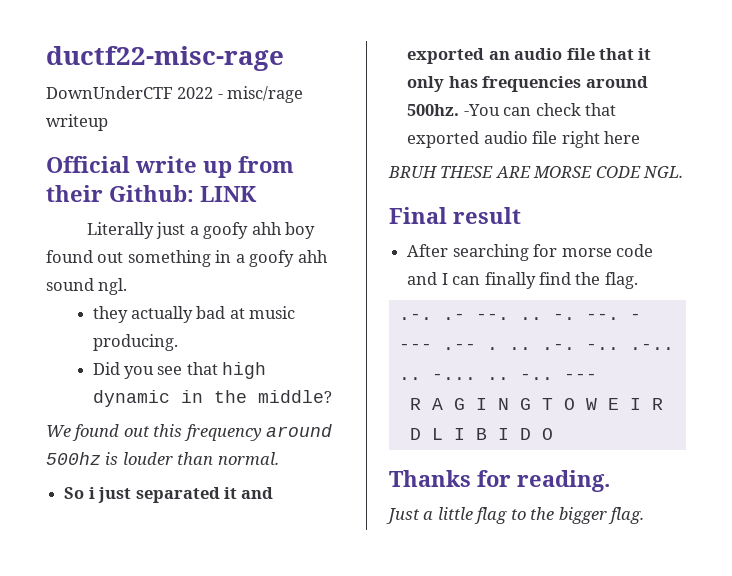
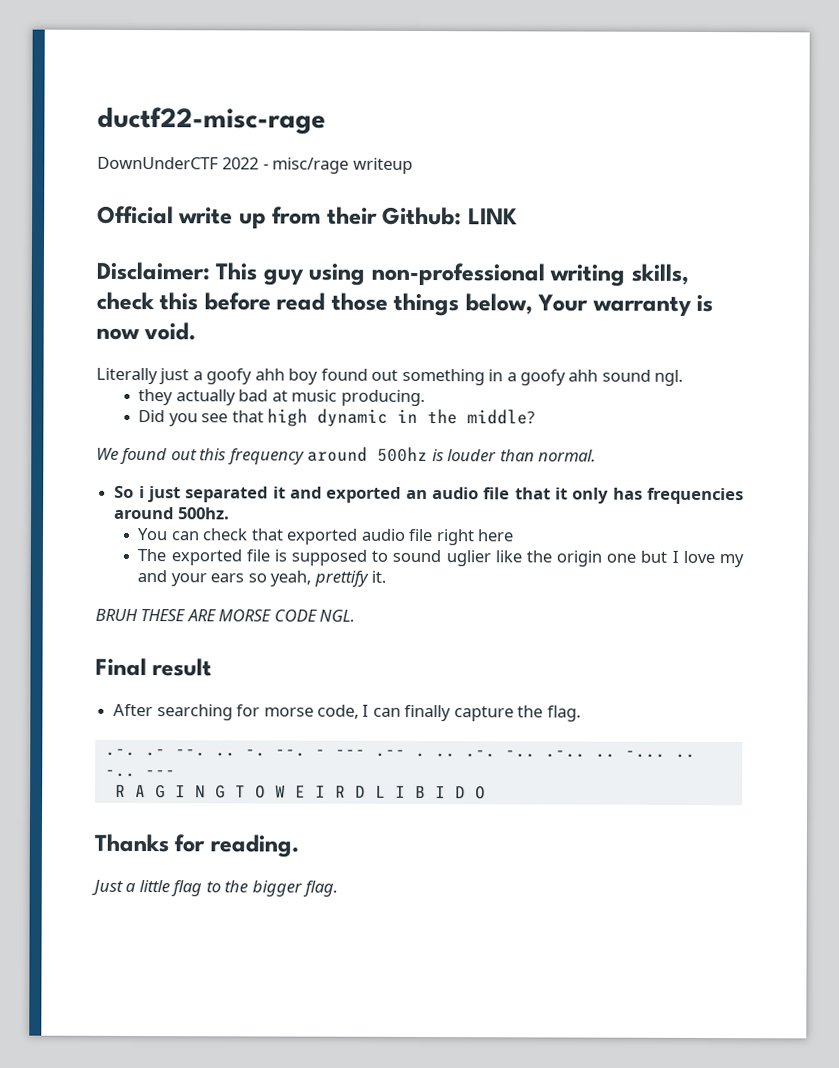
+ Disclaimer: This guy using non-professional writing skills, check this before read those things below, Your warranty is now void.
- So i just separated it and exported an audio file that it only has frequencies around 500hz. -You can check that exported audio file right here
+ So i just separated it and exported an audio file that it only has frequencies around 500hz.
+ You can check that exported audio file right here
+ The exported file is supposed to sound uglier like the origin one but I love my and your ears so yeah, prettify it.
- After searching for morse code and I can finally find the flag.
+ After searching for morse code, I can finally capture the flag.

